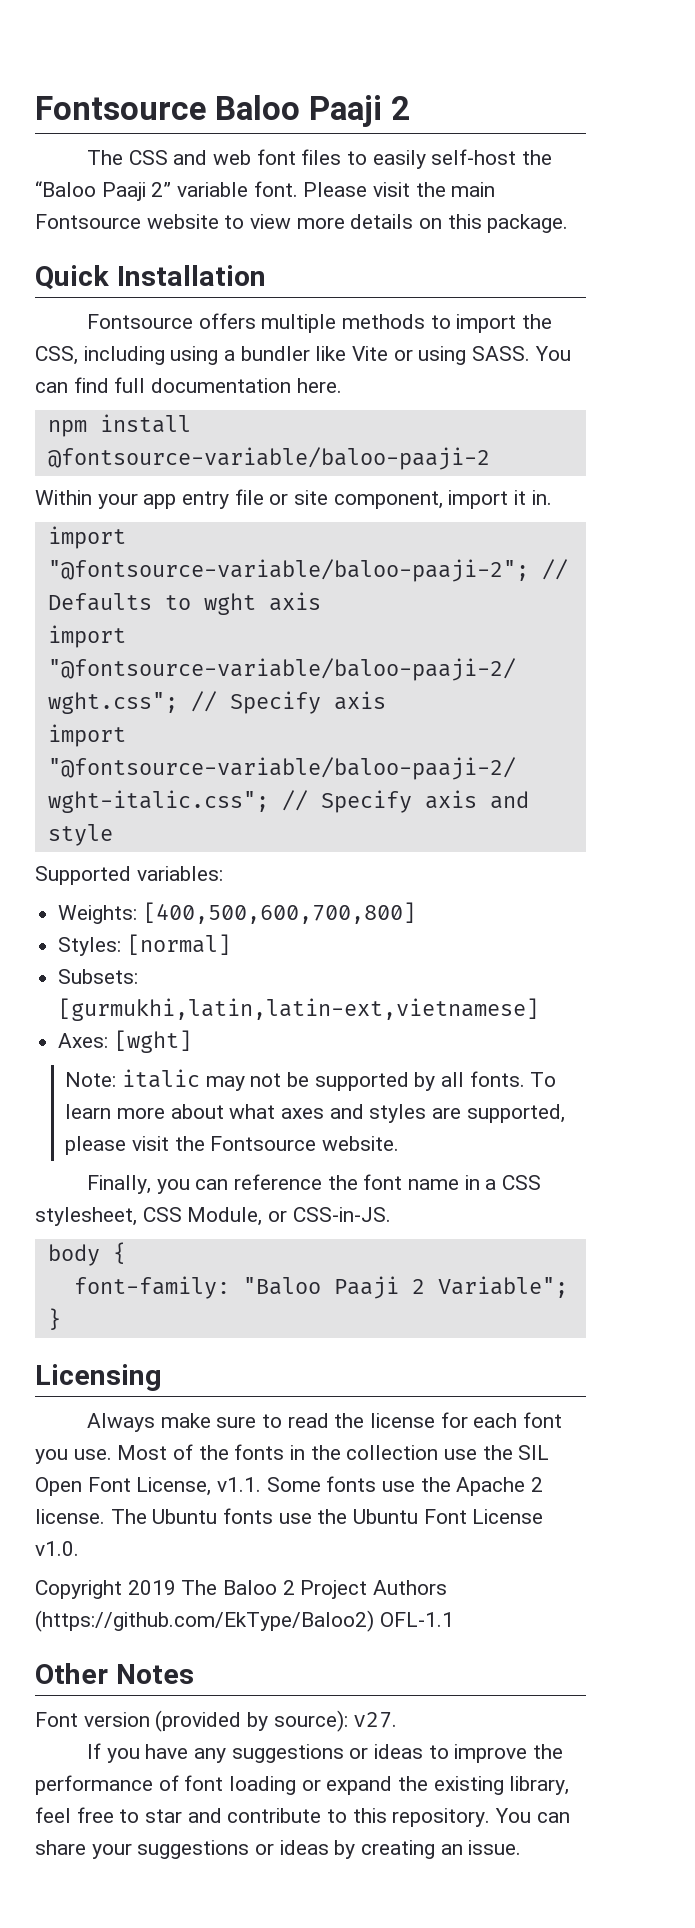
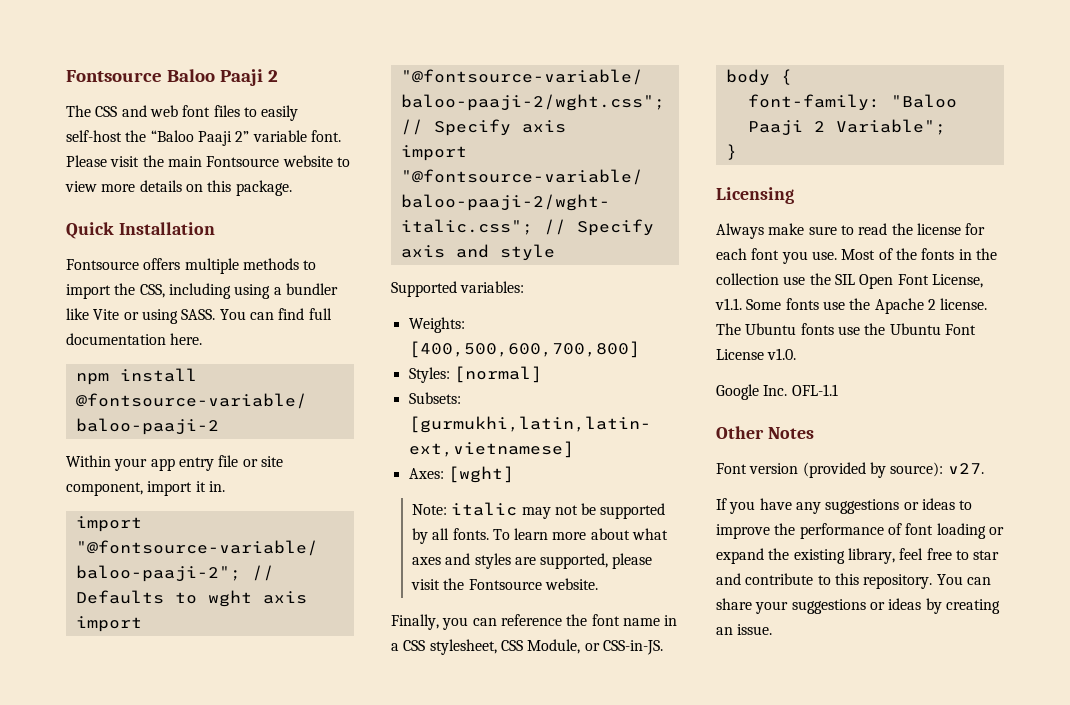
- Copyright 2019 The Baloo 2 Project Authors (https://github.com/EkType/Baloo2) OFL-1.1
+ Google Inc. OFL-1.1

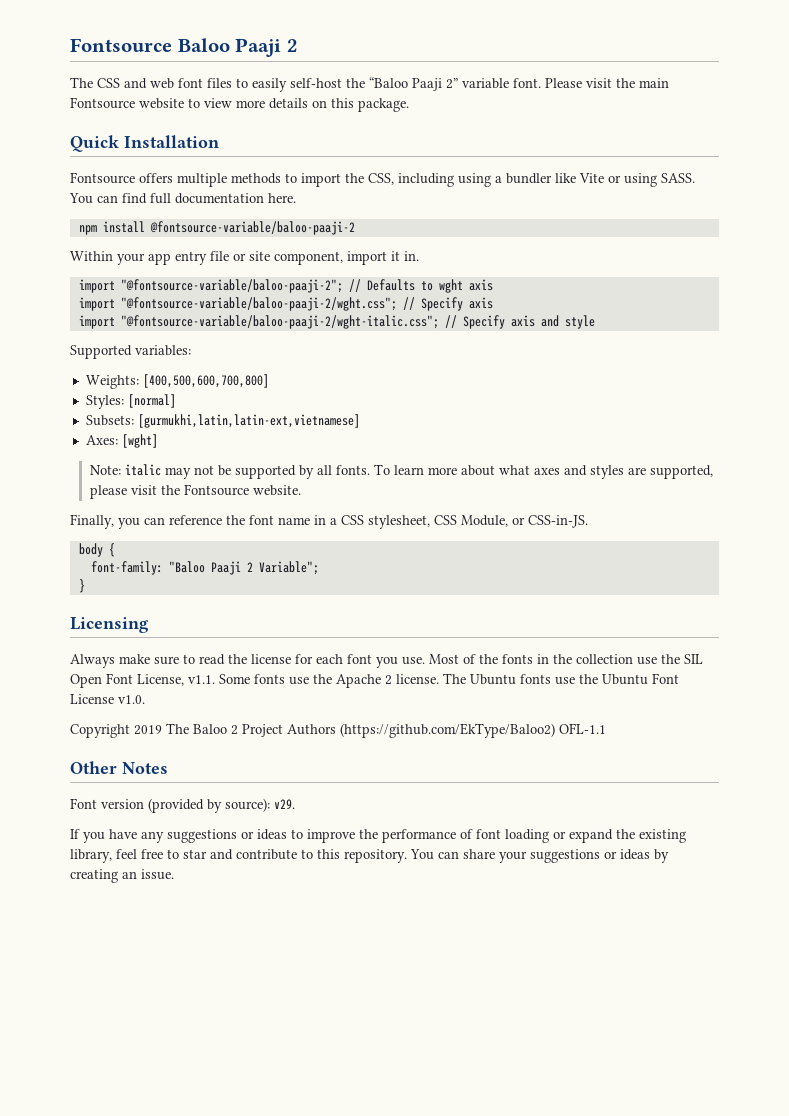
- Google Inc. OFL-1.1
+ Copyright 2019 The Baloo 2 Project Authors (https://github.com/EkType/Baloo2) OFL-1.1
- Font version (provided by source): v27.
+ Font version (provided by source): v29.

